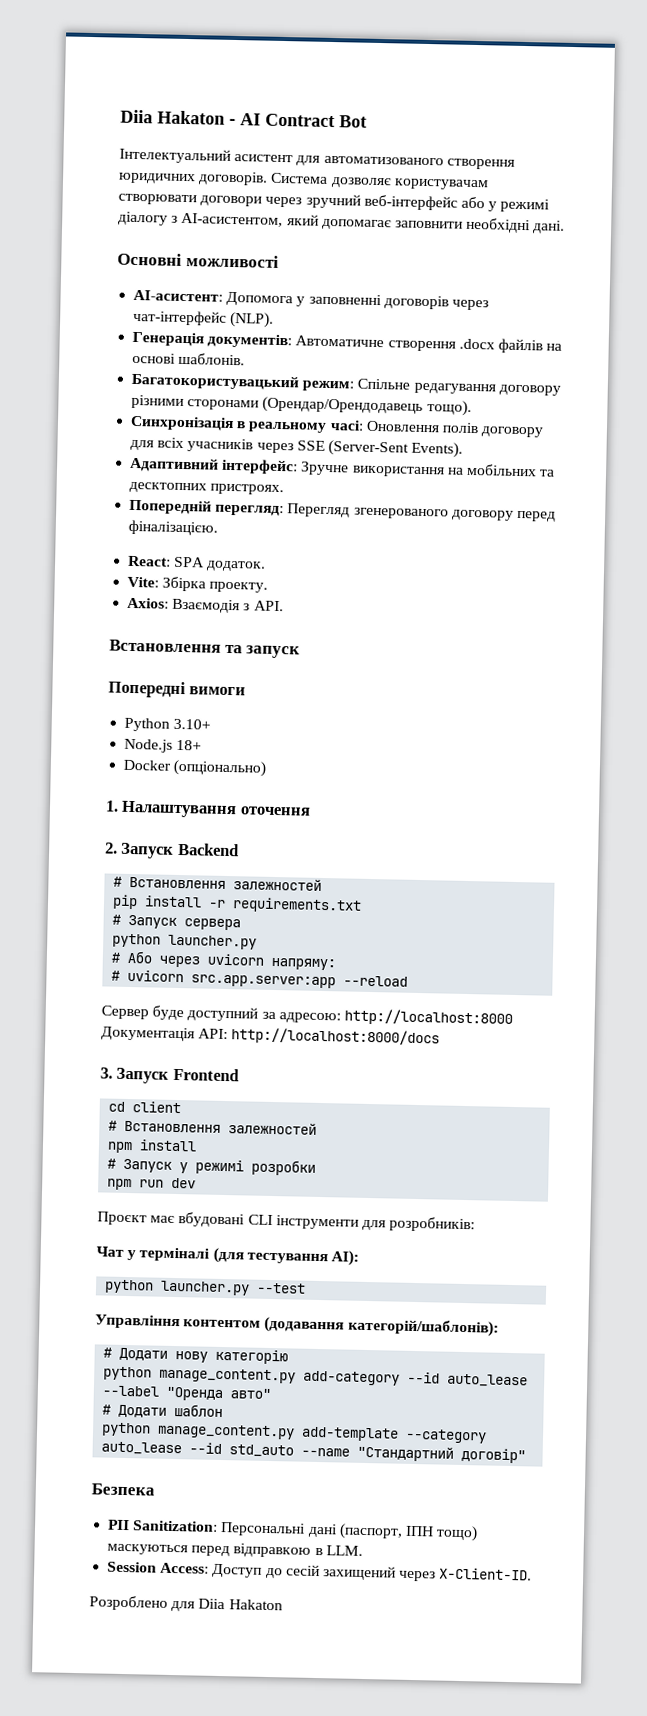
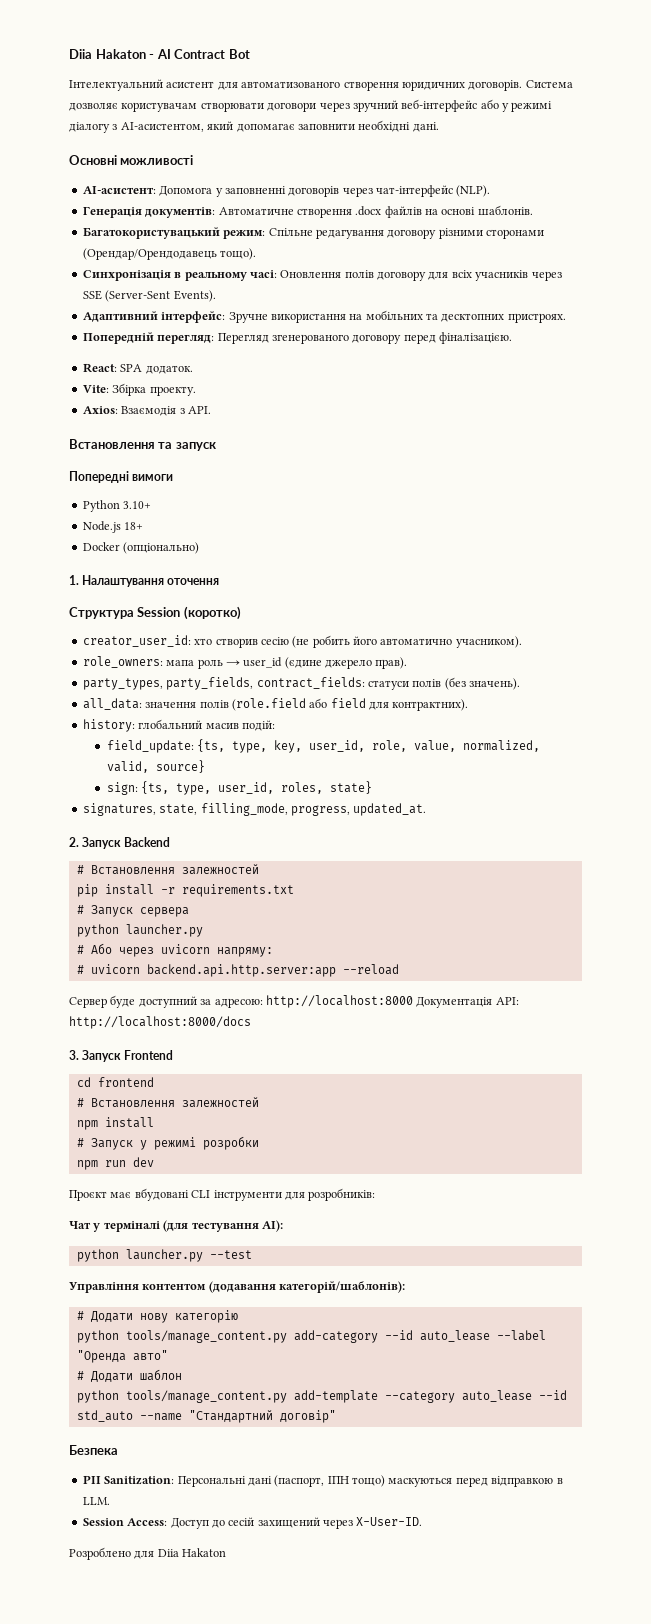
+ Структура Session (коротко)
+ creator_user_id: хто створив сесію (не робить його автоматично учасником).
+ role_owners: мапа роль → user_id (єдине джерело прав).
+ party_types, party_fields, contract_fields: статуси полів (без значень).
+ all_data: значення полів (role.field або field для контрактних).
+ history: глобальний масив подій:
+ field_update: {ts, type, key, user_id, role, value, normalized, valid, source}
+ sign: {ts, type, user_id, roles, state}
+ signatures, state, filling_mode, progress, updated_at.
- # uvicorn src.app.server:app --reload
+ # uvicorn backend.api.http.server:app --reload
- cd client
+ cd frontend
- python manage_content.py add-category --id auto_lease --label "Оренда авто"
+ python tools/manage_content.py add-category --id auto_lease --label "Оренда авто"
- python manage_content.py add-template --category auto_lease --id std_auto --name "Стандартний договір"
+ python tools/manage_content.py add-template --category auto_lease --id std_auto --name "Стандартний договір"
- Session Access: Доступ до сесій захищений через X-Client-ID.
+ Session Access: Доступ до сесій захищений через X-User-ID.

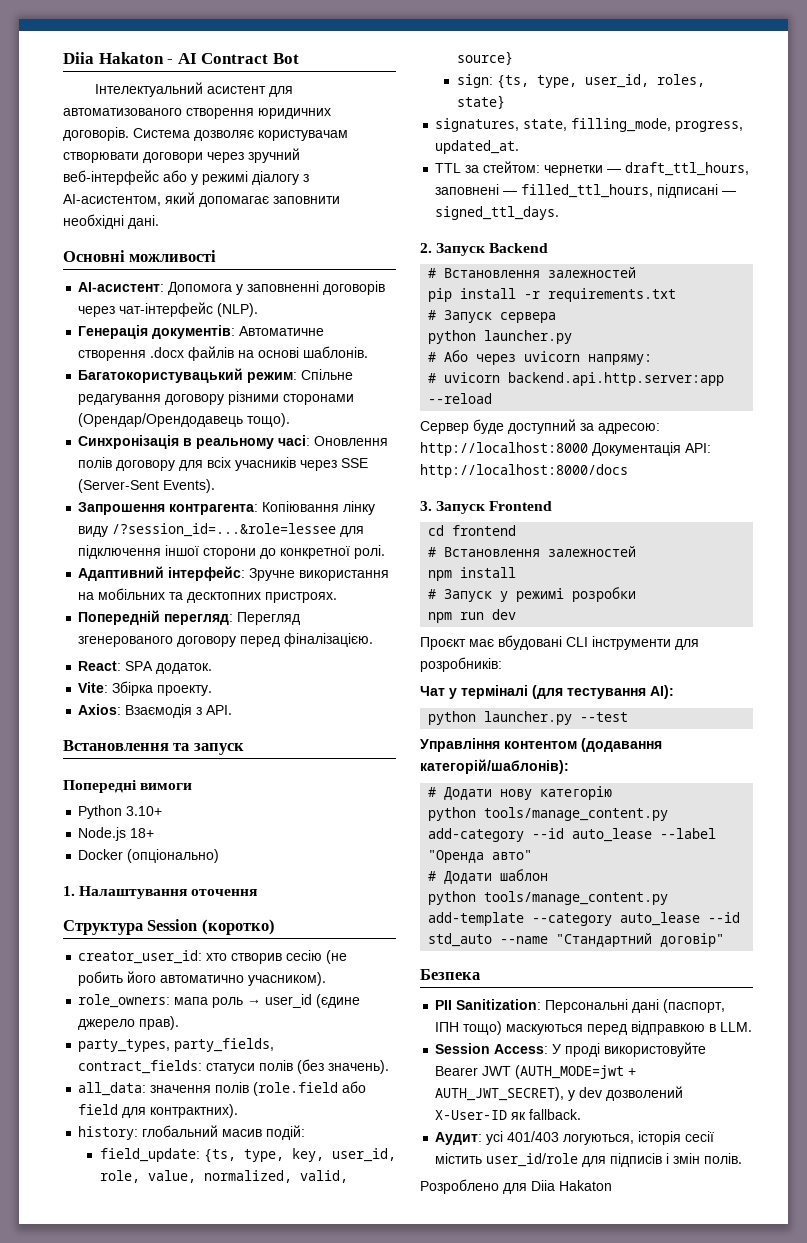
+ Запрошення контрагента: Копіювання лінку виду /?session_id=...&role=lessee для підключення іншої сторони до конкретної ролі.
+ TTL за стейтом: чернетки — draft_ttl_hours, заповнені — filled_ttl_hours, підписані — signed_ttl_days.
- Session Access: Доступ до сесій захищений через X-User-ID.
+ Session Access: У проді використовуйте Bearer JWT (AUTH_MODE=jwt + AUTH_JWT_SECRET), у dev дозволений X-User-ID як fallback.
+ Аудит: усі 401/403 логуються, історія сесії містить user_id/role для підписів і змін полів.

